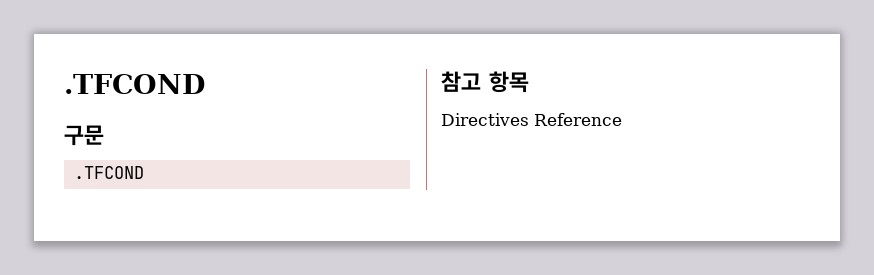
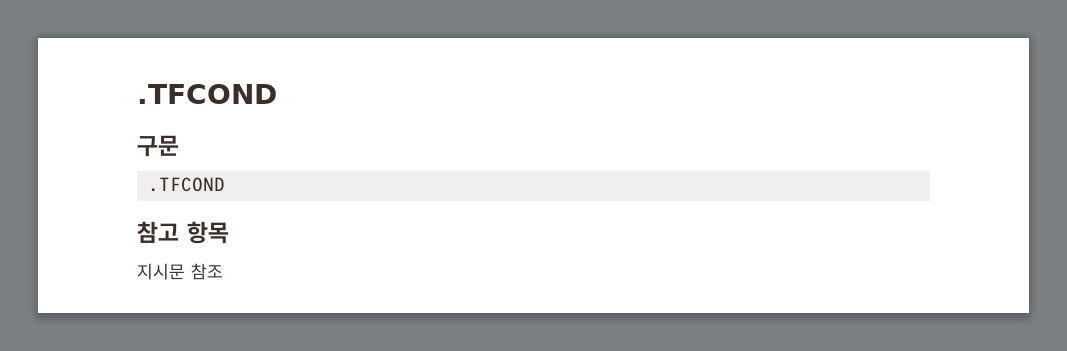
- Directives Reference
+ 지시문 참조

